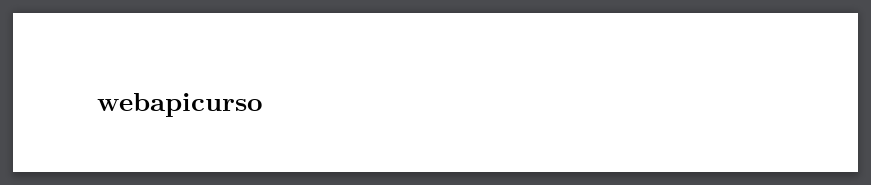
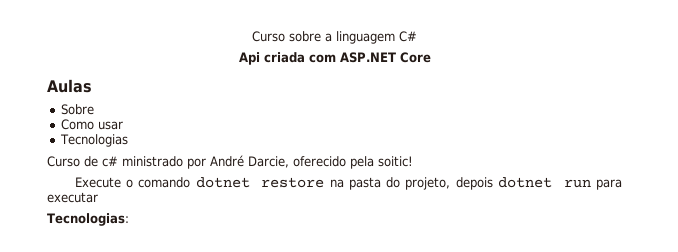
- webapicurso
+ Curso sobre a linguagem C#
+ Api criada com ASP.NET Core
+ Aulas
+ Sobre
+ Como usar
+ Tecnologias
+ Curso de c# ministrado por André Darcie, oferecido pela soitic!
+ Execute o comando dotnet restore na pasta do projeto, depois dotnet run para executar
+ Tecnologias:

